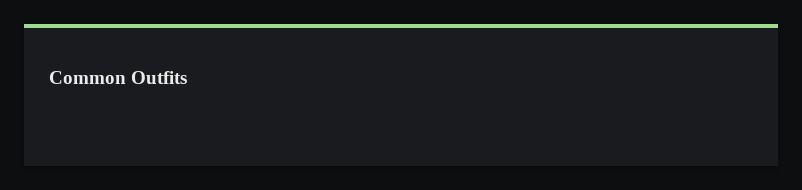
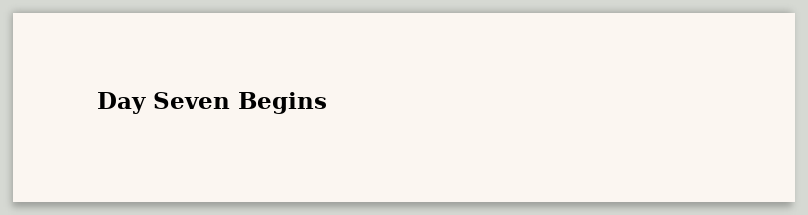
- Common Outfits
+ Day Seven Begins

